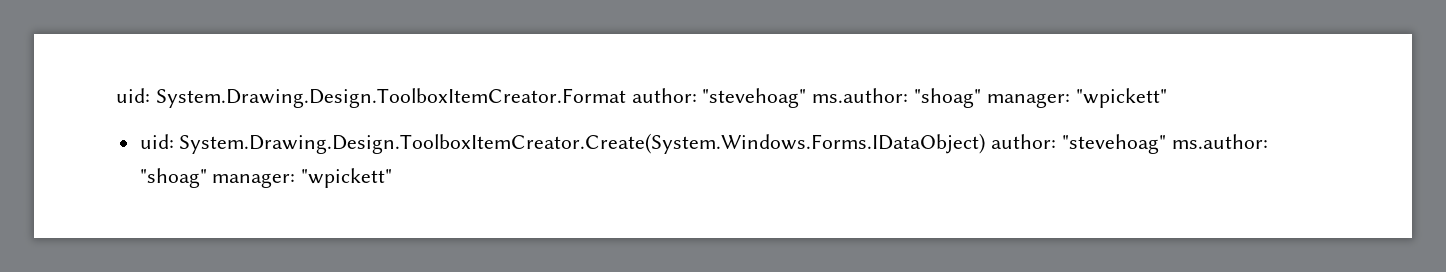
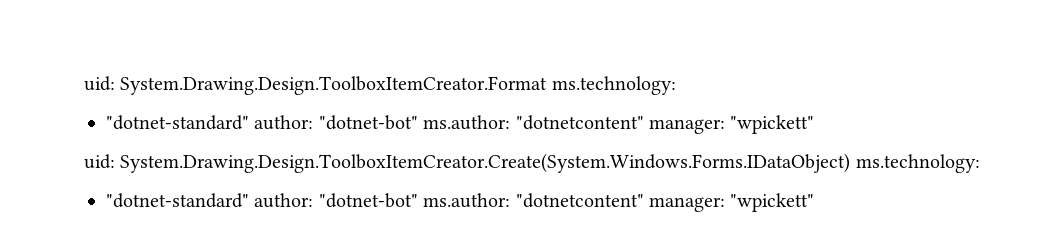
- uid: System.Drawing.Design.ToolboxItemCreator.Format author: "stevehoag" ms.author: "shoag" manager: "wpickett"
- uid: System.Drawing.Design.ToolboxItemCreator.Create(System.Windows.Forms.IDataObject) author: "stevehoag" ms.author: "shoag" manager: "wpickett"
+ uid: System.Drawing.Design.ToolboxItemCreator.Format ms.technology:
+ "dotnet-standard" author: "dotnet-bot" ms.author: "dotnetcontent" manager: "wpickett"
+ uid: System.Drawing.Design.ToolboxItemCreator.Create(System.Windows.Forms.IDataObject) ms.technology:
+ "dotnet-standard" author: "dotnet-bot" ms.author: "dotnetcontent" manager: "wpickett"

